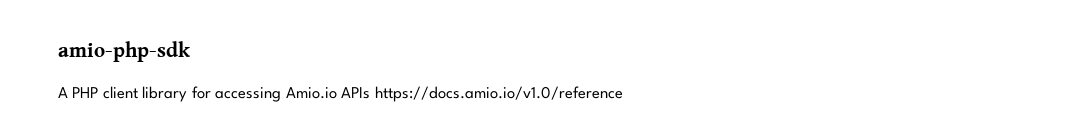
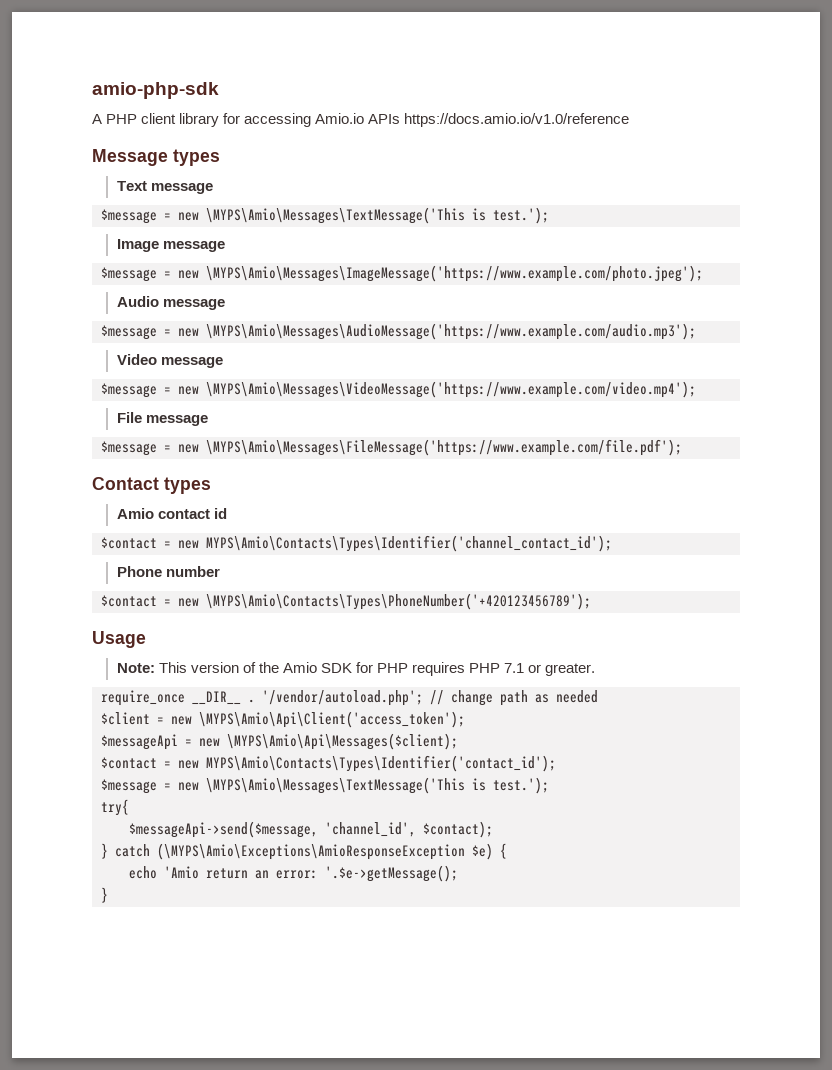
+ Message types
+ Text message
+ $message = new \MYPS\Amio\Messages\TextMessage('This is test.');
+ Image message
+ $message = new \MYPS\Amio\Messages\ImageMessage('https://www.example.com/photo.jpeg');
+ Audio message
+ $message = new \MYPS\Amio\Messages\AudioMessage('https://www.example.com/audio.mp3');
+ Video message
+ $message = new \MYPS\Amio\Messages\VideoMessage('https://www.example.com/video.mp4');
+ File message
+ $message = new \MYPS\Amio\Messages\FileMessage('https://www.example.com/file.pdf');
+ Contact types
+ Amio contact id
+ $contact = new MYPS\Amio\Contacts\Types\Identifier('channel_contact_id');
+ Phone number
+ $contact = new \MYPS\Amio\Contacts\Types\PhoneNumber('+420123456789');
+ Usage
+ Note: This version of the Amio SDK for PHP requires PHP 7.1 or greater.
+ require_once __DIR__ . '/vendor/autoload.php'; // change path as needed
+ $client = new \MYPS\Amio\Api\Client('access_token');
+ $messageApi = new \MYPS\Amio\Api\Messages($client);
+ $contact = new MYPS\Amio\Contacts\Types\Identifier('contact_id');
+ $message = new \MYPS\Amio\Messages\TextMessage('This is test.');
+ try{
+ $messageApi->send($message, 'channel_id', $contact);
+ } catch (\MYPS\Amio\Exceptions\AmioResponseException $e) {
+ echo 'Amio return an error: '.$e->getMessage();
+ }

